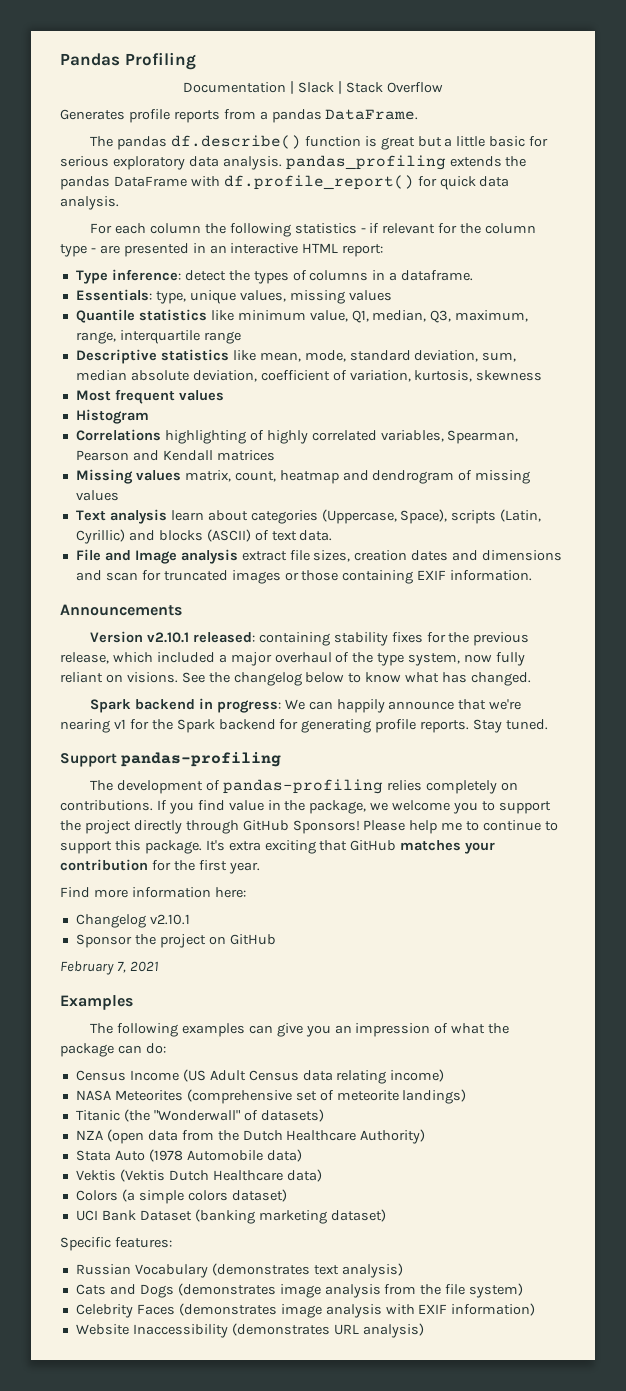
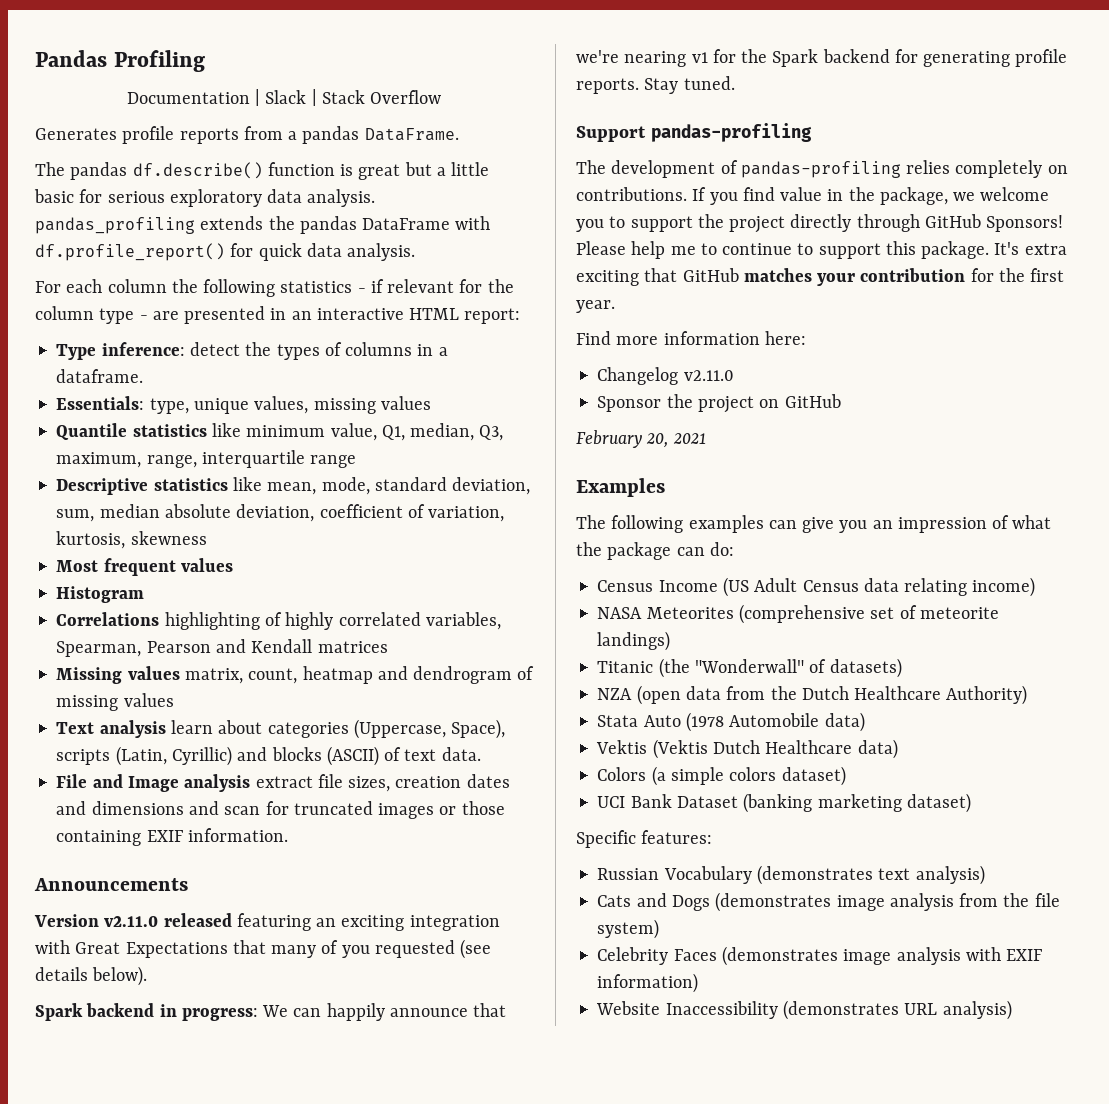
- Version v2.10.1 released: containing stability fixes for the previous release, which included a major overhaul of the type system, now fully reliant on visions. See the changelog below to know what has changed.
+ Version v2.11.0 released featuring an exciting integration with Great Expectations that many of you requested (see details below).
- Changelog v2.10.1
+ Changelog v2.11.0
- February 7, 2021
+ February 20, 2021

